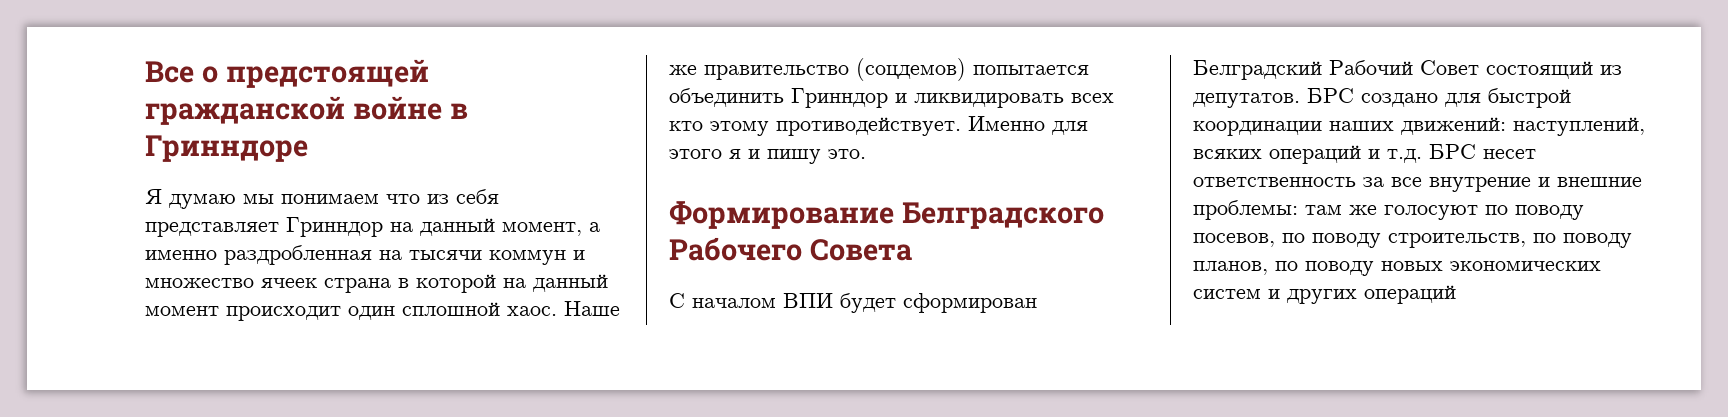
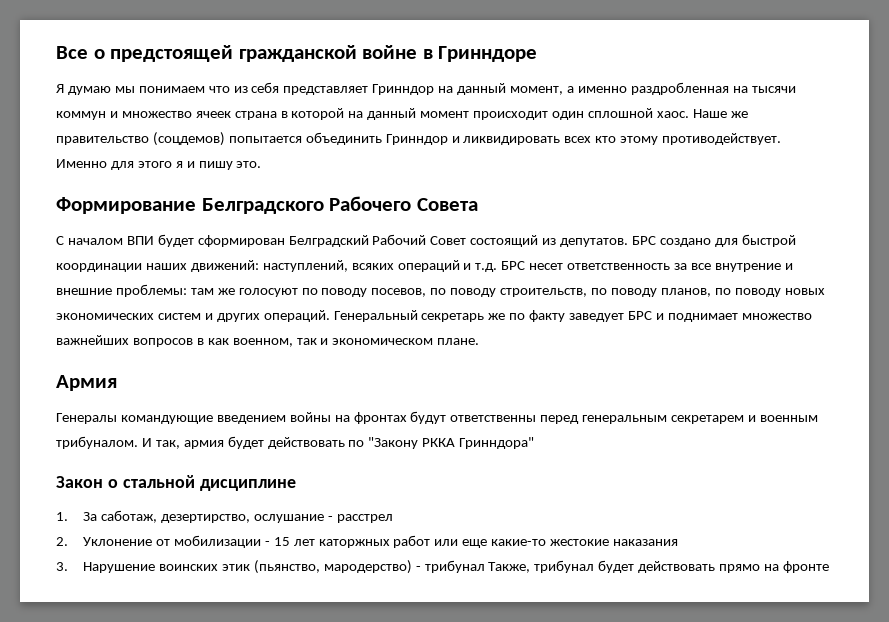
- БРС создано для быстрой координации наших движений: наступлений, всяких операций и т.д. БРС несет ответственность за все внутрение и внешние проблемы: там же голосуют по поводу посевов, по поводу строительств, по поводу планов, по поводу новых экономических систем и других операций
+ БРС создано для быстрой координации наших движений: наступлений, всяких операций и т.д. БРС несет ответственность за все внутрение и внешние проблемы: там же голосуют по поводу посевов, по поводу строительств, по поводу планов, по поводу новых экономических систем и других операций. Генеральный секретарь же по факту заведует БРС и поднимает множество важнейших вопросов в как военном, так и экономическом плане.
+ Армия
+ Генералы командующие введением войны на фронтах будут ответственны перед генеральным секретарем и военным трибуналом. И так, армия будет действовать по "Закону РККА Гринндора"
+ Закон о стальной дисциплине
+ 1. За саботаж, дезертирство, ослушание - расстрел
+ 2. Уклонение от мобилизации - 15 лет каторжных работ или еще какие-то жестокие наказания
+ 3. Нарушение воинских этик (пьянство, мародерство) - трибунал Также, трибунал будет действовать прямо на фронте

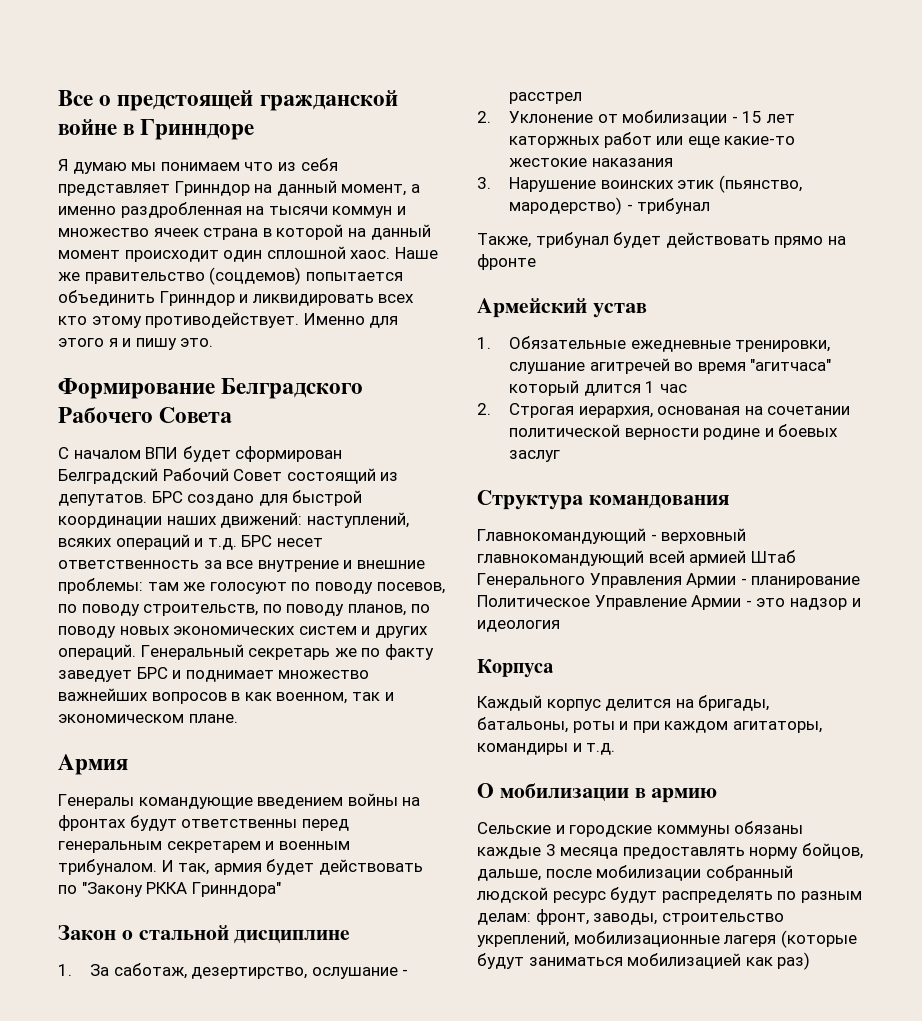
- 3. Нарушение воинских этик (пьянство, мародерство) - трибунал Также, трибунал будет действовать прямо на фронте
+ 3. Нарушение воинских этик (пьянство, мародерство) - трибунал
+ Также, трибунал будет действовать прямо на фронте
+ Армейский устав
+ 1. Обязательные ежедневные тренировки, слушание агитречей во время "агитчаса" который длится 1 час
+ 2. Строгая иерархия, основаная на сочетании политической верности родине и боевых заслуг
+ Структура командования
+ Главнокомандующий - верховный главнокомандующий всей армией Штаб Генерального Управления Армии - планирование Политическое Управление Армии - это надзор и идеология
+ Корпуса
+ Каждый корпус делится на бригады, батальоны, роты и при каждом агитаторы, командиры и т.д.
+ О мобилизации в армию
+ Сельские и городские коммуны обязаны каждые 3 месяца предоставлять норму бойцов, дальше, после мобилизации собранный людской ресурс будут распределять по разным делам: фронт, заводы, строительство укреплений, мобилизационные лагеря (которые будут заниматься мобилизацией как раз)

